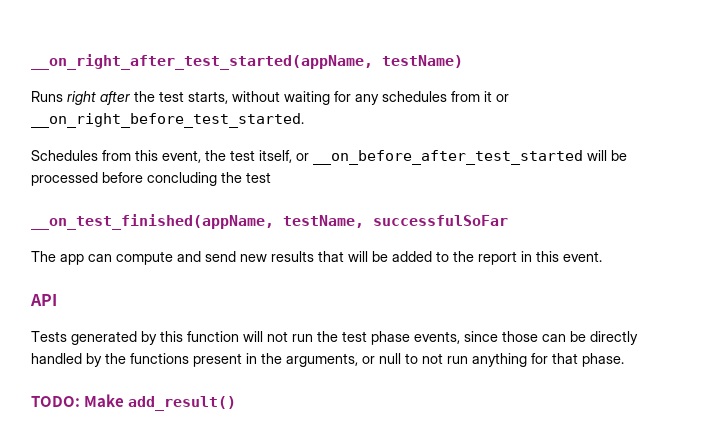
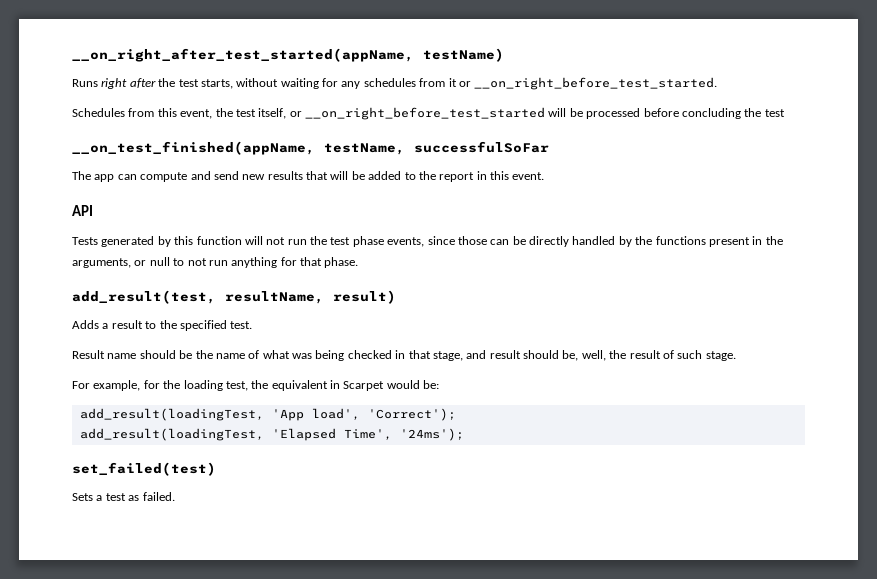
- Schedules from this event, the test itself, or __on_before_after_test_started will be processed before concluding the test
+ Schedules from this event, the test itself, or __on_right_before_test_started will be processed before concluding the test
- TODO: Make add_result()
+ add_result(test, resultName, result)
+ Adds a result to the specified test.
+ Result name should be the name of what was being checked in that stage, and result should be, well, the result of such stage.
+ For example, for the loading test, the equivalent in Scarpet would be:
+ add_result(loadingTest, 'App load', 'Correct');
+ add_result(loadingTest, 'Elapsed Time', '24ms');
+ set_failed(test)
+ Sets a test as failed.

